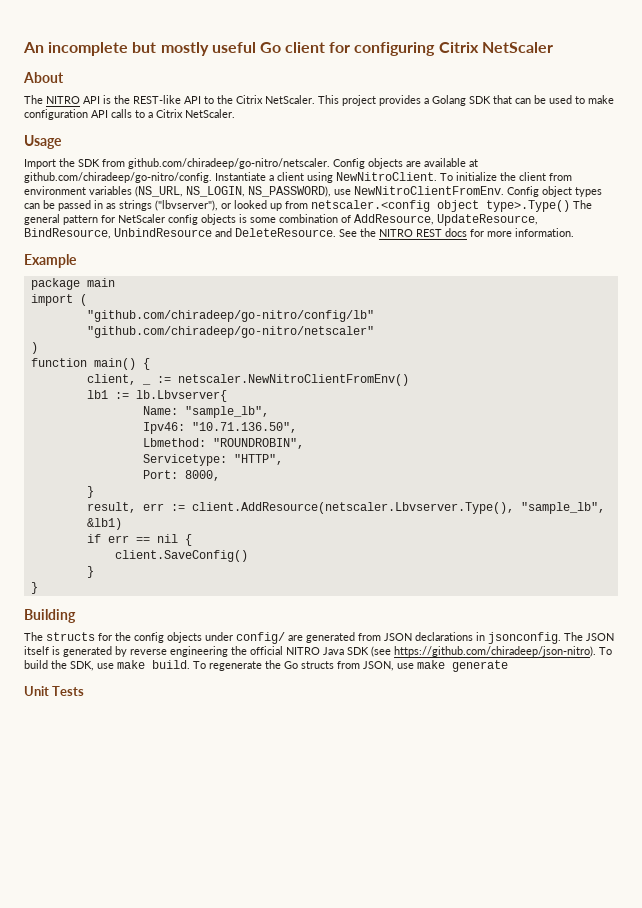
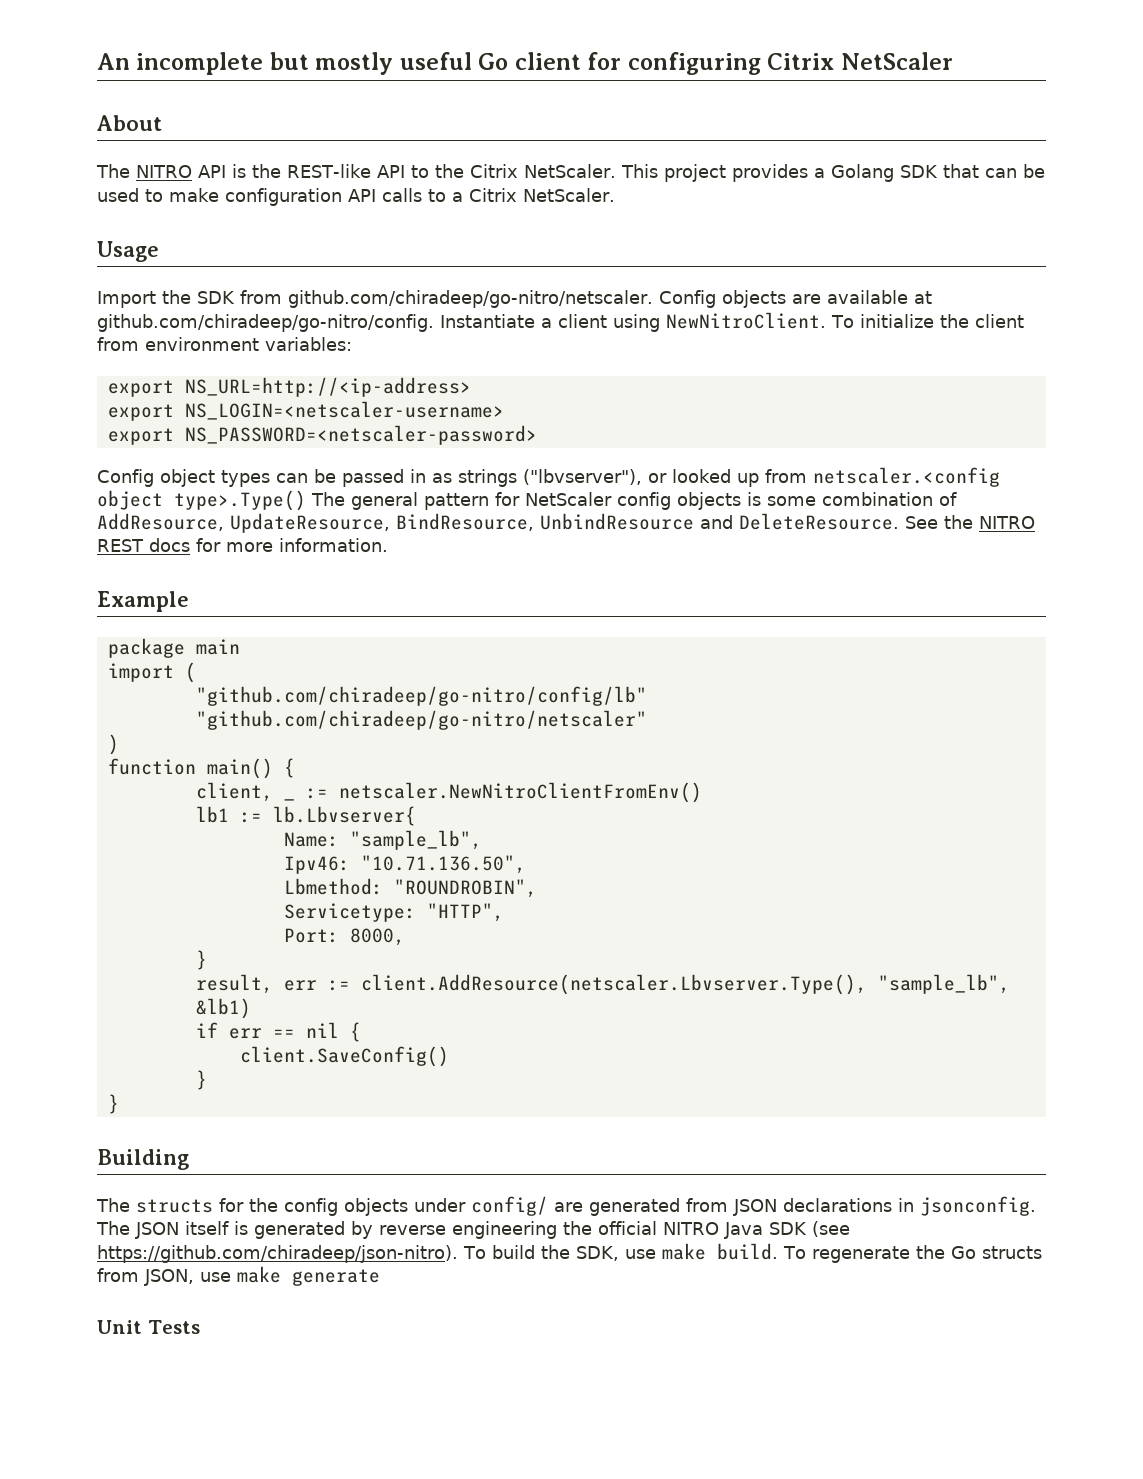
- To initialize the client from environment variables (NS_URL, NS_LOGIN, NS_PASSWORD), use NewNitroClientFromEnv. Config object types can be passed in as strings ("lbvserver"), or looked up from netscaler.<config object type>.Type() The general pattern for NetScaler config objects is some combination of AddResource, UpdateResource, BindResource, UnbindResource and DeleteResource.
+ To initialize the client from environment variables:
+ export NS_URL=http://<ip-address>
+ export NS_LOGIN=<netscaler-username>
+ export NS_PASSWORD=<netscaler-password>
+ Config object types can be passed in as strings ("lbvserver"), or looked up from netscaler.<config object type>.Type() The general pattern for NetScaler config objects is some combination of AddResource, UpdateResource, BindResource, UnbindResource and DeleteResource.

